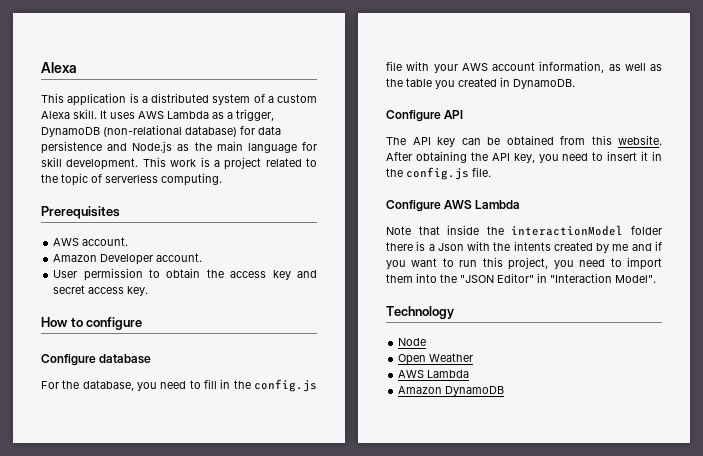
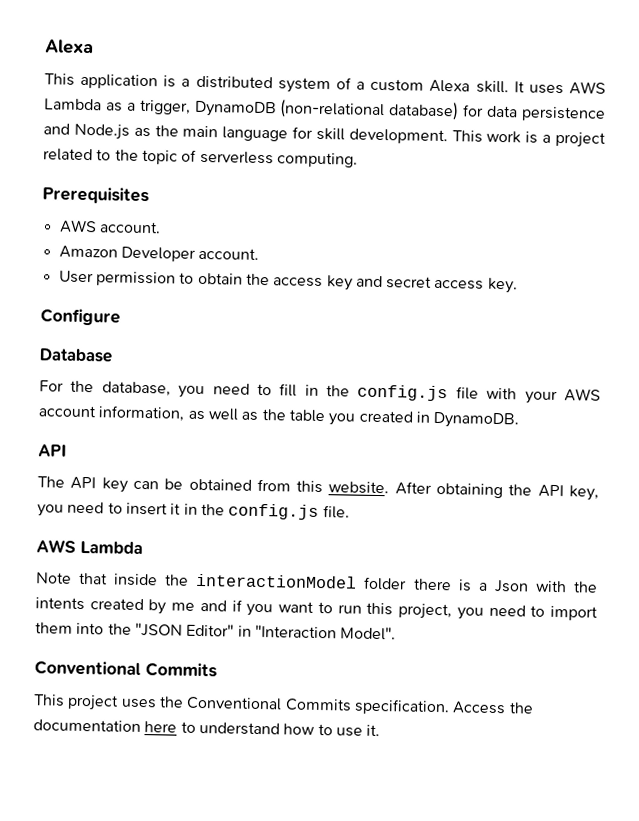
- How to configure
- Configure database
+ Configure
+ Database
  For the database, you need to fill in the config.js file with your AWS account information, as well as the table you created in DynamoDB.
- Configure API
+ API
  After obtaining the API key, you need to insert it in the config.js file.
- Configure AWS Lambda
+ AWS Lambda
  Note that inside the interactionModel folder there is a Json with the intents created by me and if you want to run this project, you need to import them into the "JSON Editor" in "Interaction Model".
- Technology
- Node
- Open Weather
- AWS Lambda
- Amazon DynamoDB
+ Conventional Commits
+ This project uses the Conventional Commits specification. Access the documentation here to understand how to use it.

